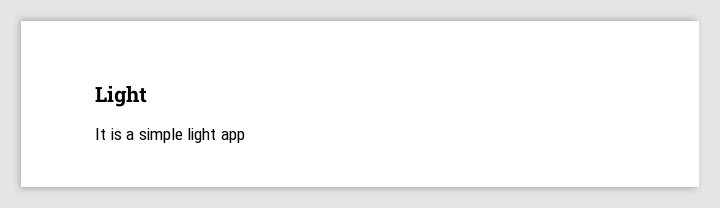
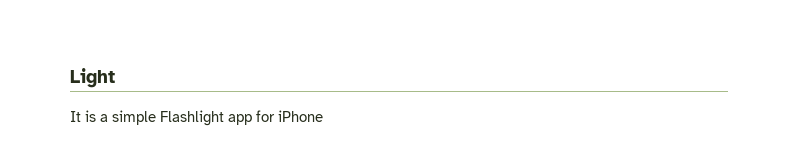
- It is a simple light app
+ It is a simple Flashlight app for iPhone

